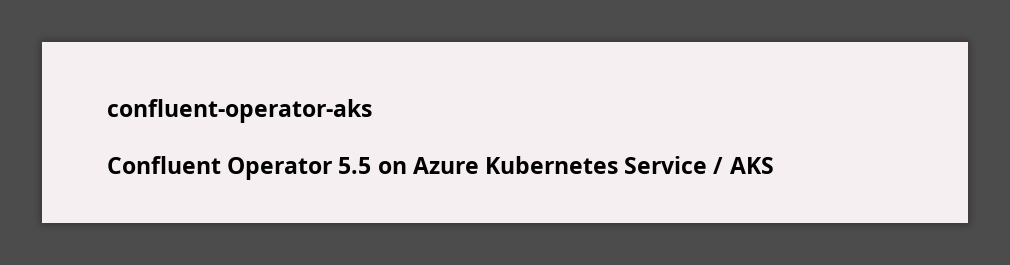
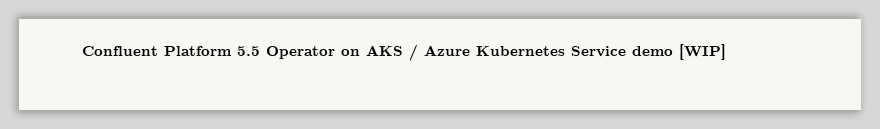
- confluent-operator-aks
- Confluent Operator 5.5 on Azure Kubernetes Service / AKS
+ Confluent Platform 5.5 Operator on AKS / Azure Kubernetes Service demo [WIP]

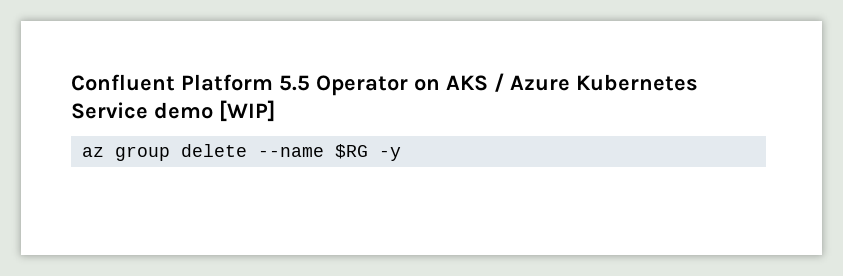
+ az group delete --name $RG -y

